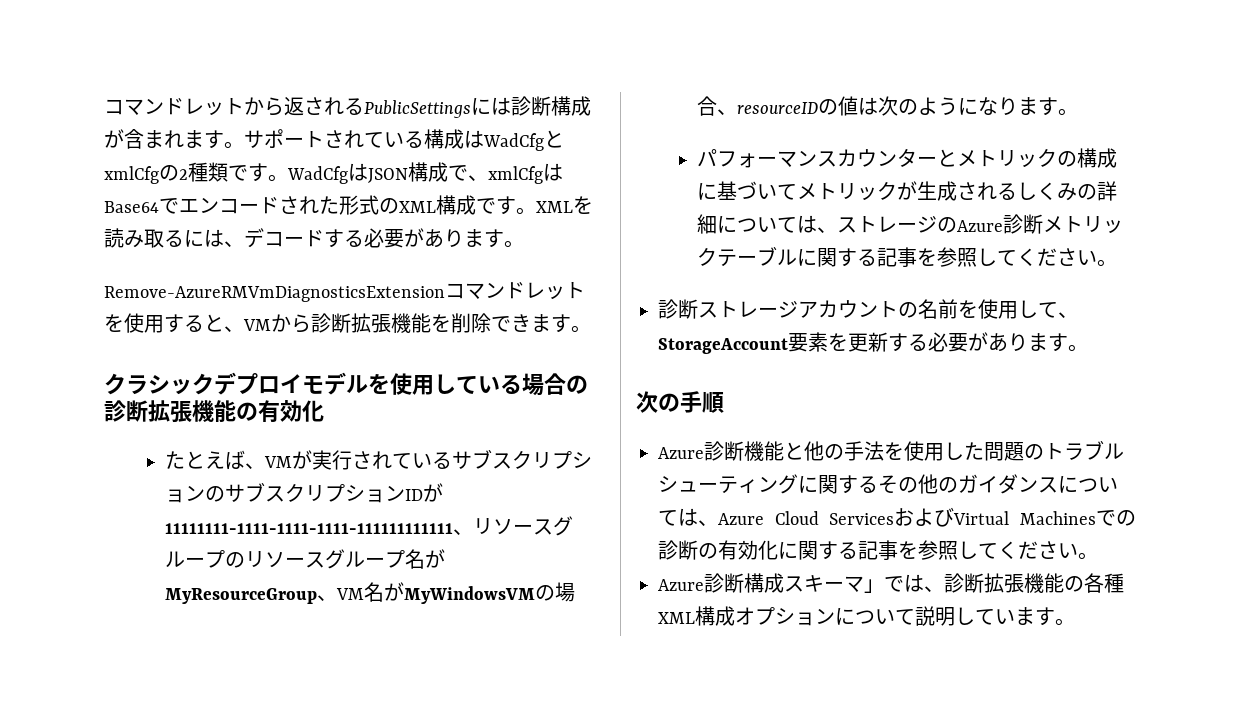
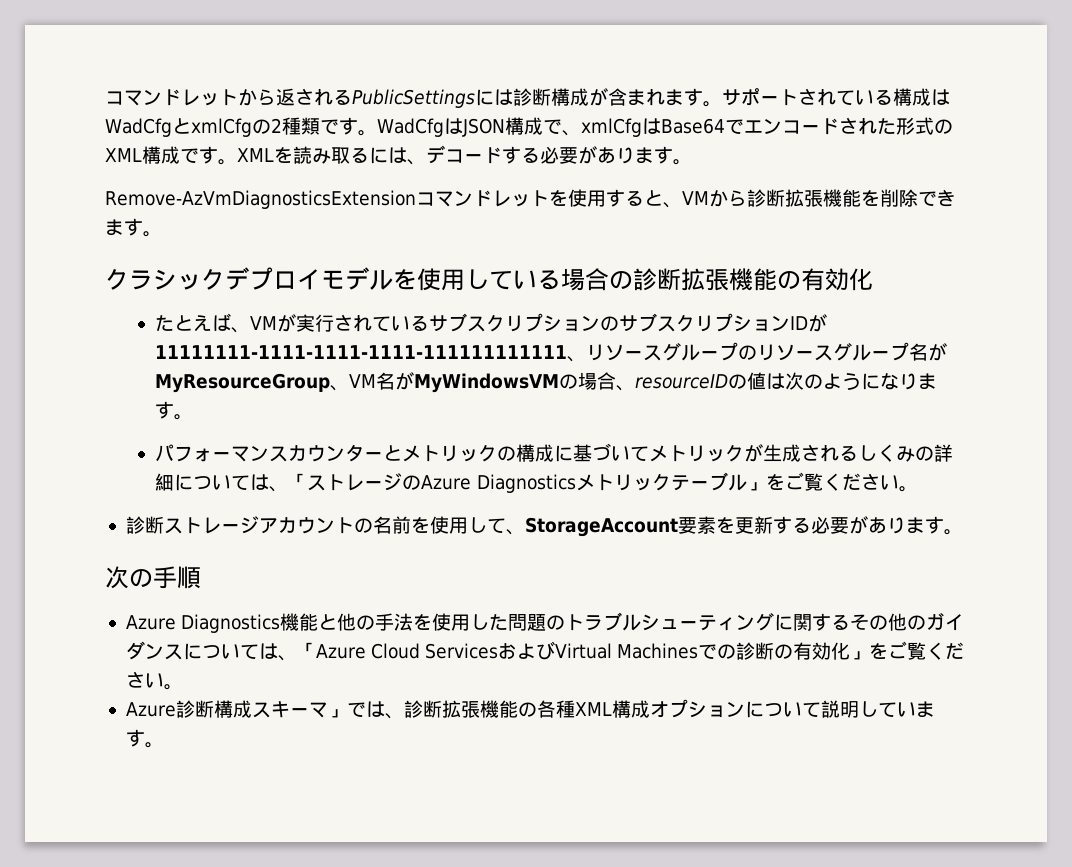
- Remove-AzureRMVmDiagnosticsExtensionコマンドレットを使用すると、VMから診断拡張機能を削除できます。
+ Remove-AzVmDiagnosticsExtensionコマンドレットを使用すると、VMから診断拡張機能を削除できます。
- パフォーマンスカウンターとメトリックの構成に基づいてメトリックが生成されるしくみの詳細については、ストレージのAzure診断メトリックテーブルに関する記事を参照してください。
+ パフォーマンスカウンターとメトリックの構成に基づいてメトリックが生成されるしくみの詳細については、「ストレージのAzure Diagnosticsメトリックテーブル」をご覧ください。
- Azure診断機能と他の手法を使用した問題のトラブルシューティングに関するその他のガイダンスについては、Azure Cloud ServicesおよびVirtual Machinesでの診断の有効化に関する記事を参照してください。
+ Azure Diagnostics機能と他の手法を使用した問題のトラブルシューティングに関するその他のガイダンスについては、「Azure Cloud ServicesおよびVirtual Machinesでの診断の有効化」をご覧ください。

